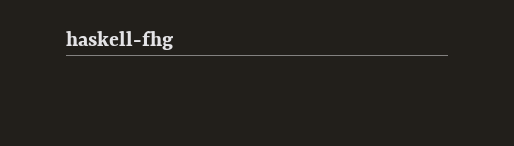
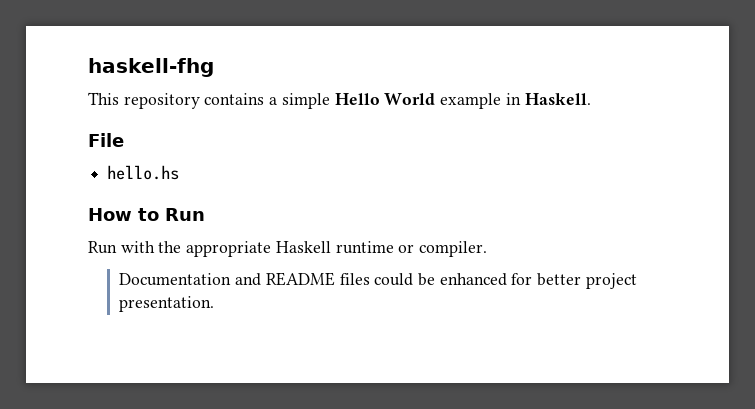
+ This repository contains a simple Hello World example in Haskell.
+ File
+ hello.hs
+ How to Run
+ Run with the appropriate Haskell runtime or compiler.
+ Documentation and README files could be enhanced for better project presentation.

